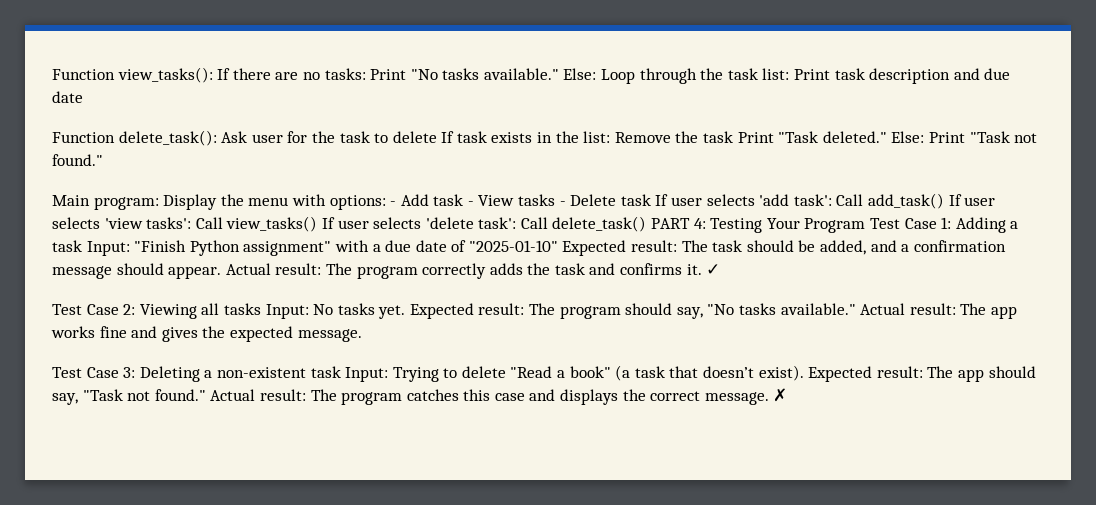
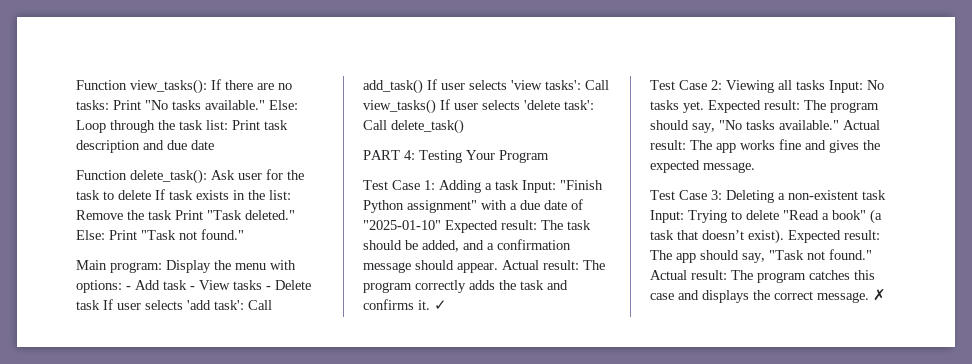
- Call delete_task() PART 4:
+ Call delete_task()
+ PART 4:
- Testing Your Program Test Case 1:
+ Testing Your Program
+ Test Case 1:

